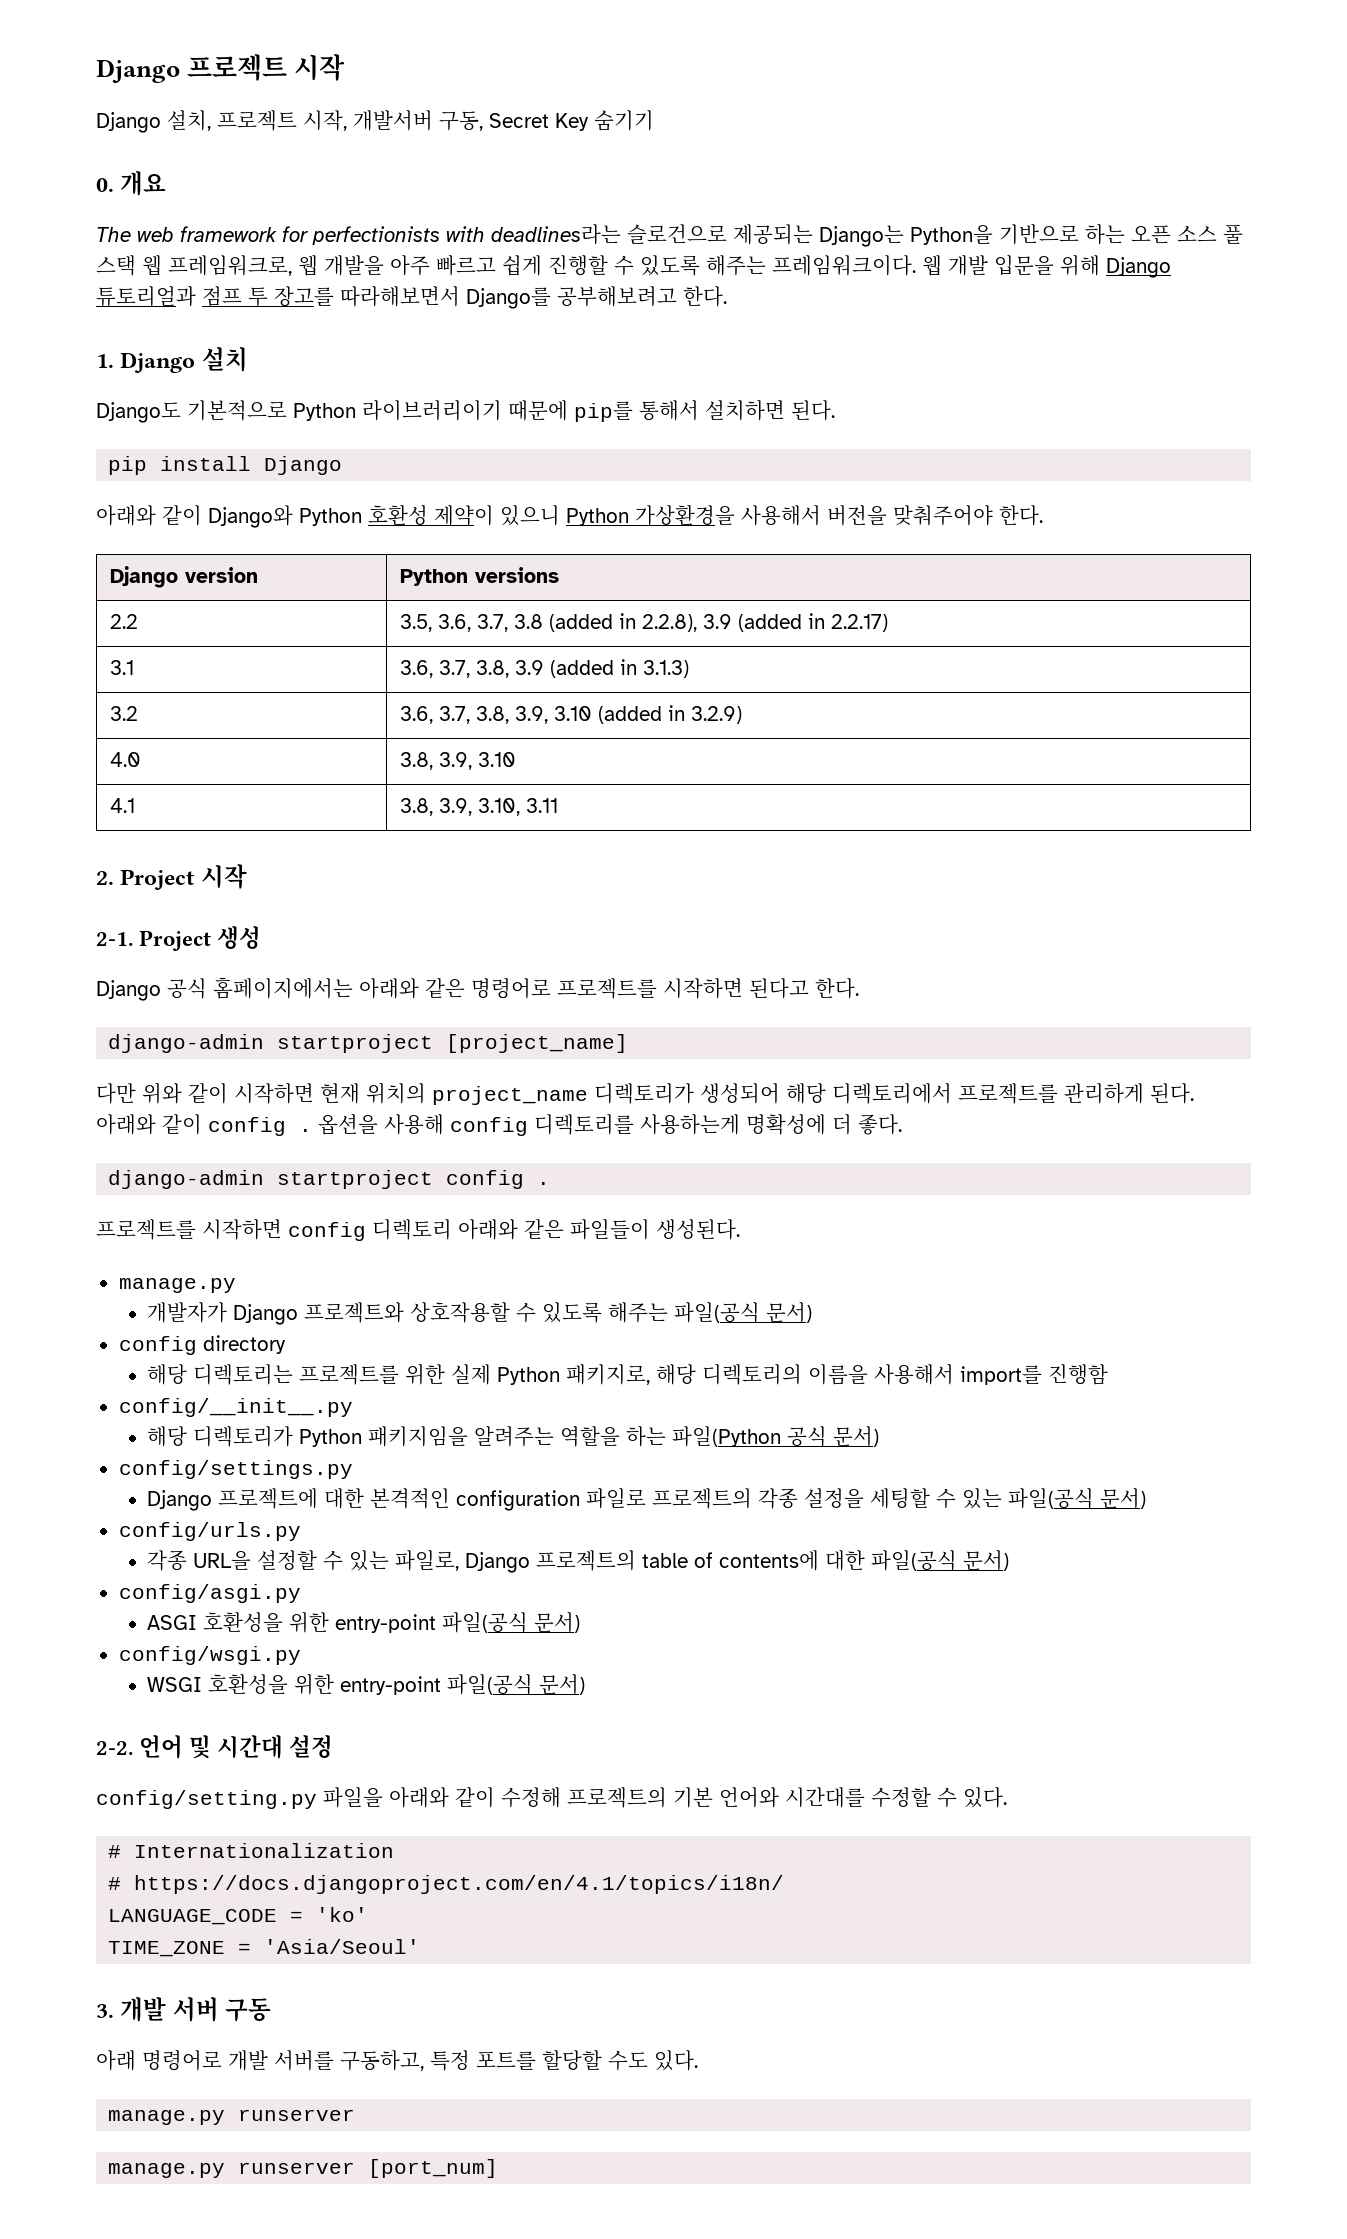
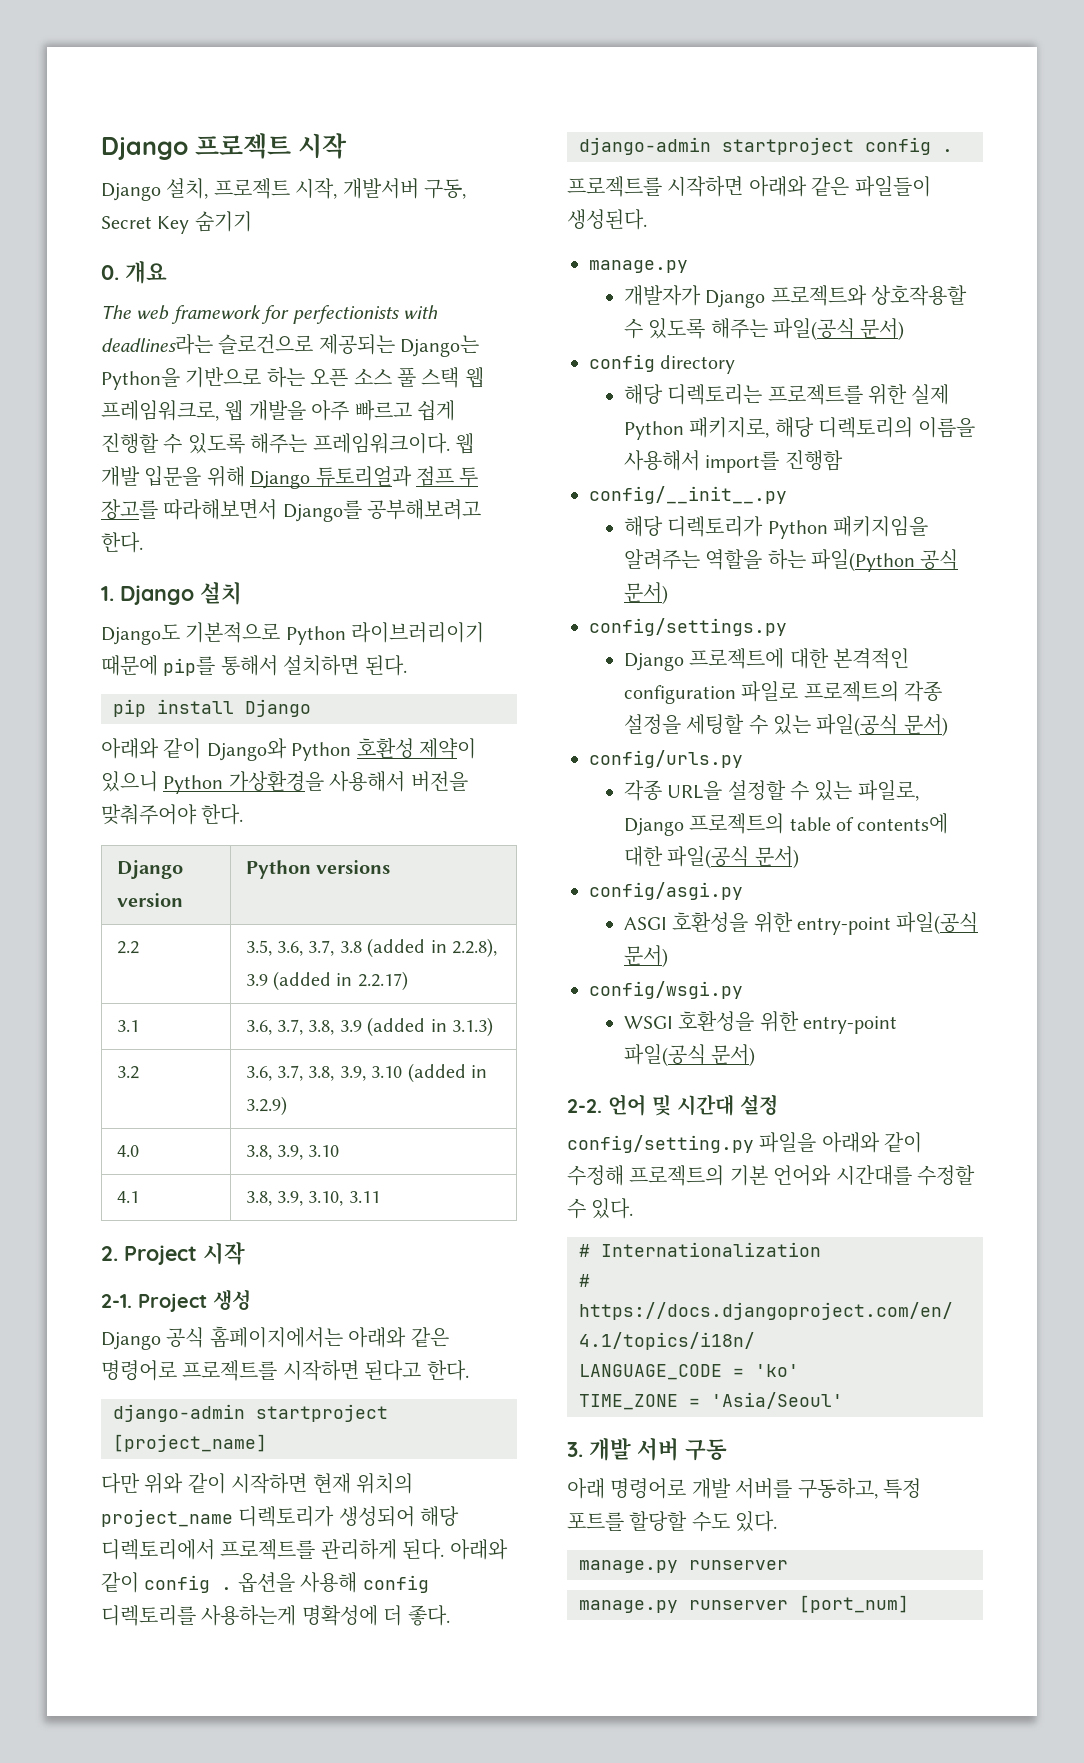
- 프로젝트를 시작하면 config 디렉토리 아래와 같은 파일들이 생성된다.
+ 프로젝트를 시작하면 아래와 같은 파일들이 생성된다.

